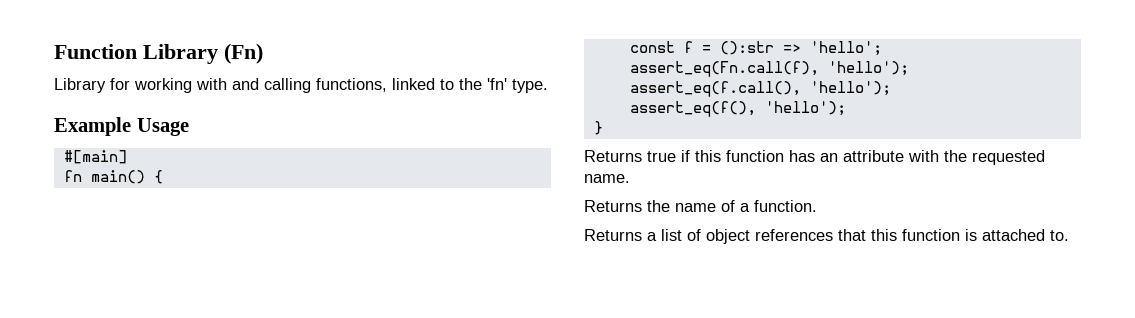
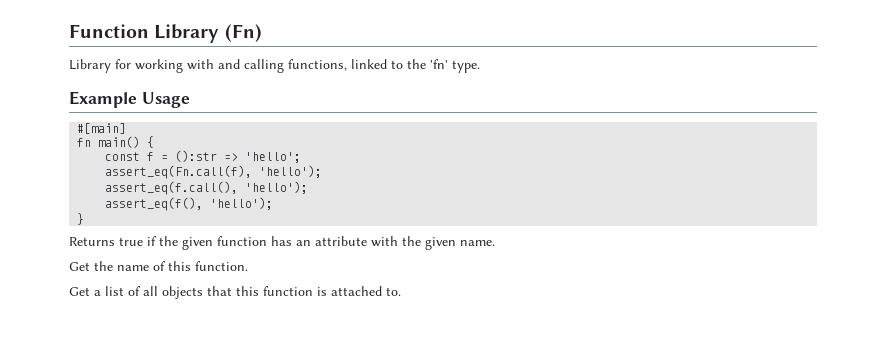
- Returns true if this function has an attribute with the requested name.
+ Returns true if the given function has an attribute with the given name.
- Returns the name of a function.
+ Get the name of this function.
- Returns a list of object references that this function is attached to.
+ Get a list of all objects that this function is attached to.

